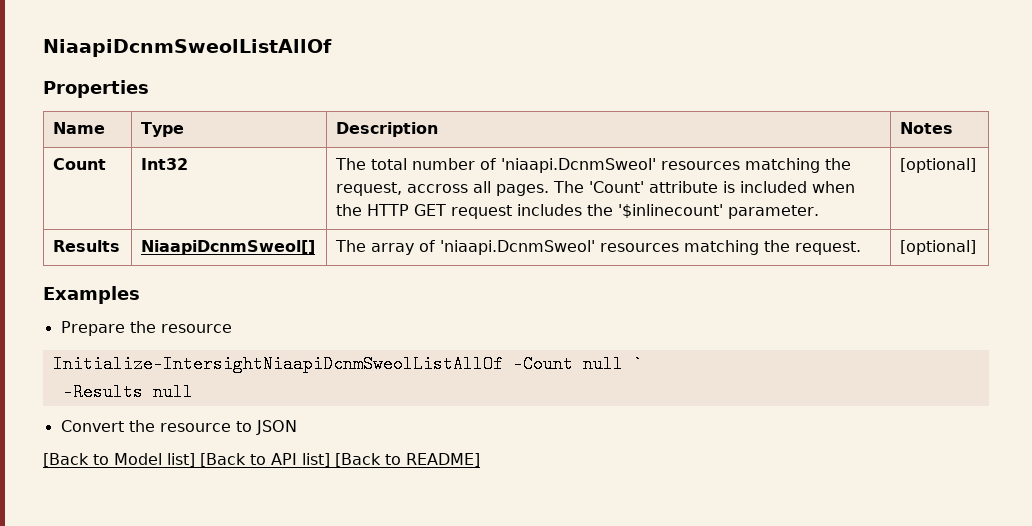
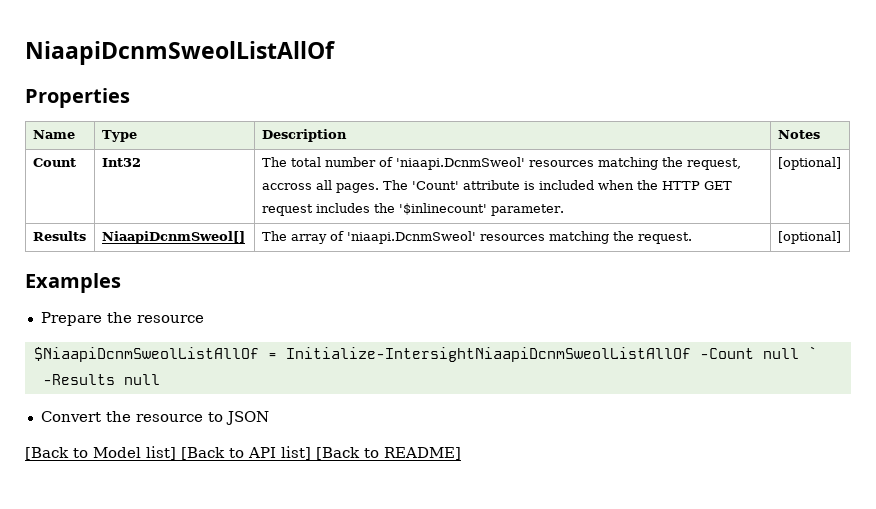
- Initialize-IntersightNiaapiDcnmSweolListAllOf -Count null `
+ $NiaapiDcnmSweolListAllOf = Initialize-IntersightNiaapiDcnmSweolListAllOf -Count null `

